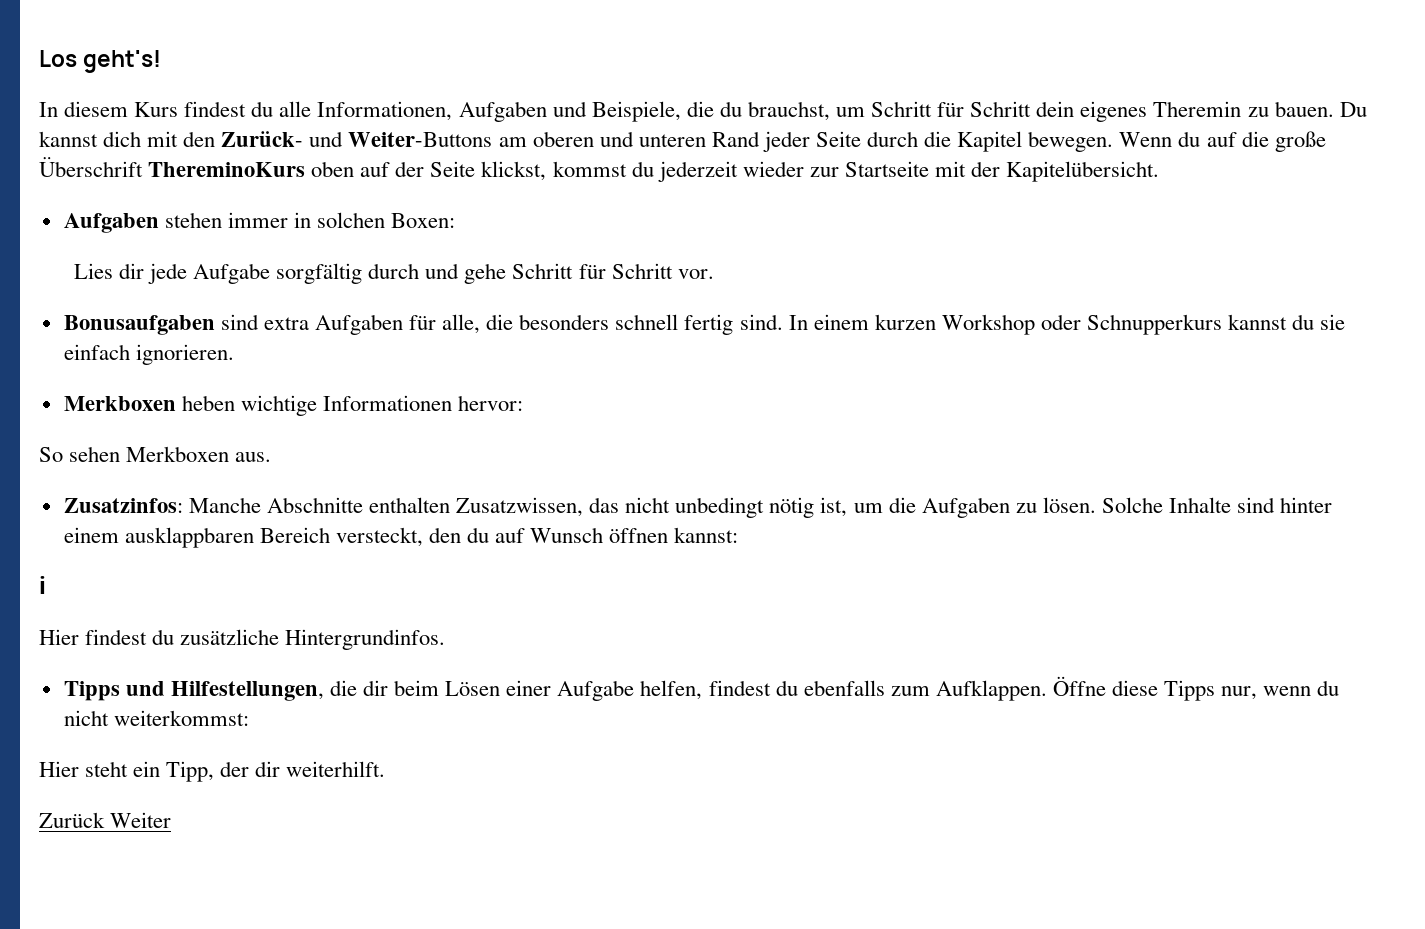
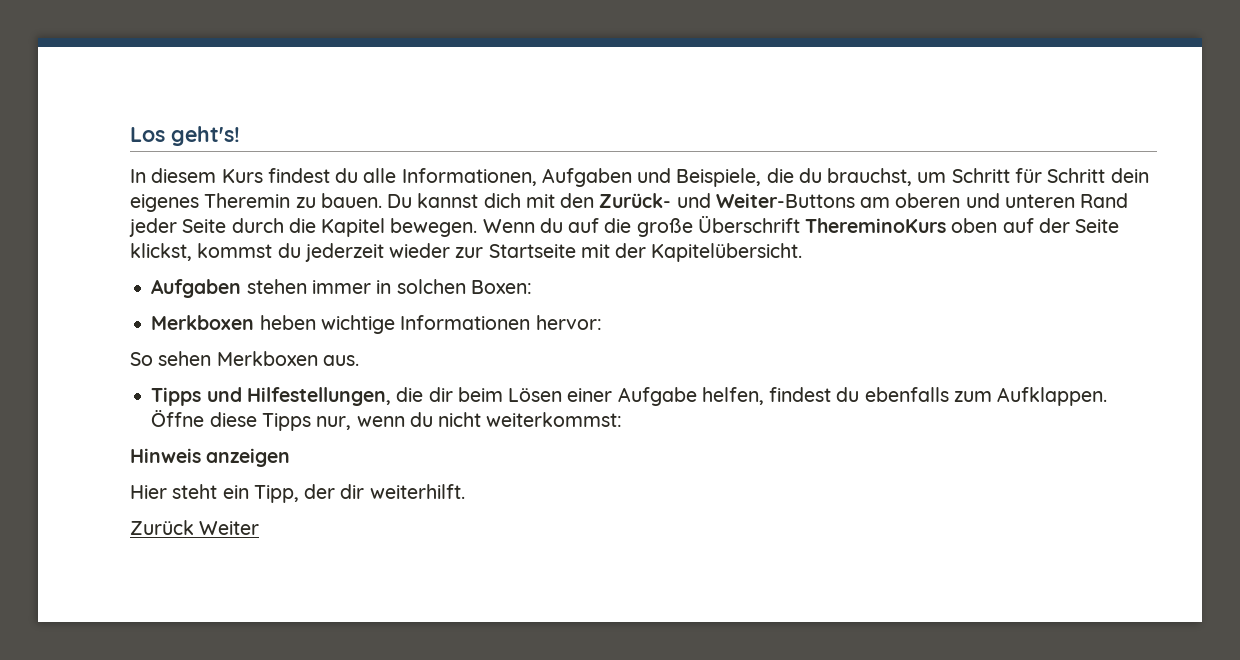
- Lies dir jede Aufgabe sorgfältig durch und gehe Schritt für Schritt vor.
- Bonusaufgaben sind extra Aufgaben für alle, die besonders schnell fertig sind. In einem kurzen Workshop oder Schnupperkurs kannst du sie einfach ignorieren.
- Zusatzinfos: Manche Abschnitte enthalten Zusatzwissen, das nicht unbedingt nötig ist, um die Aufgaben zu lösen. Solche Inhalte sind hinter einem ausklappbaren Bereich versteckt, den du auf Wunsch öffnen kannst:
- ℹ
- Hier findest du zusätzliche Hintergrundinfos.
+ Hinweis anzeigen

